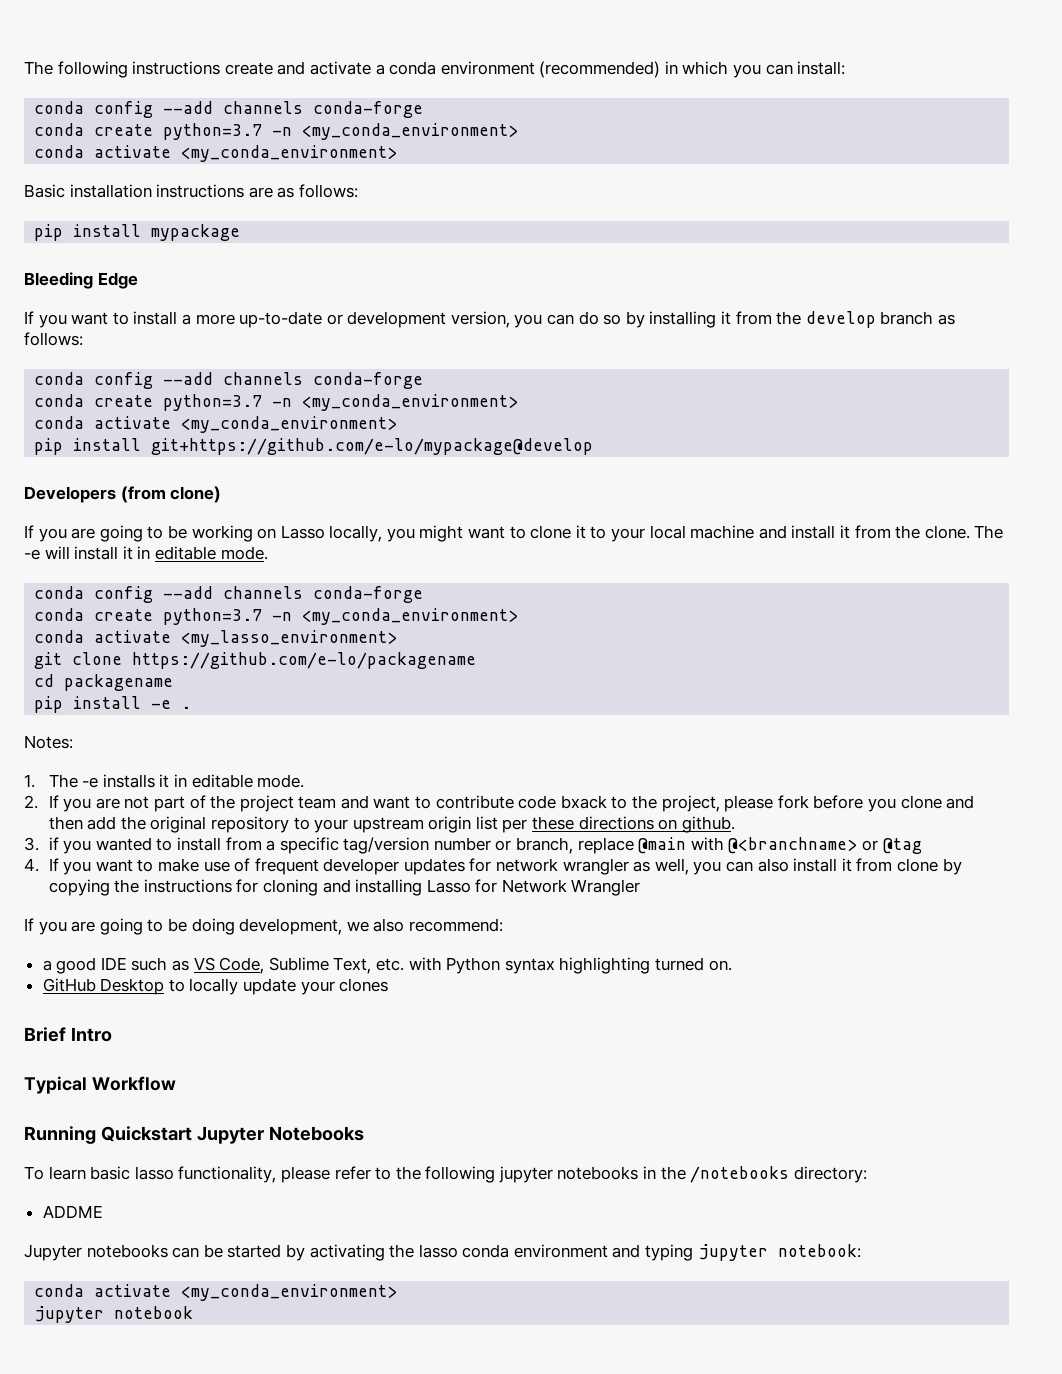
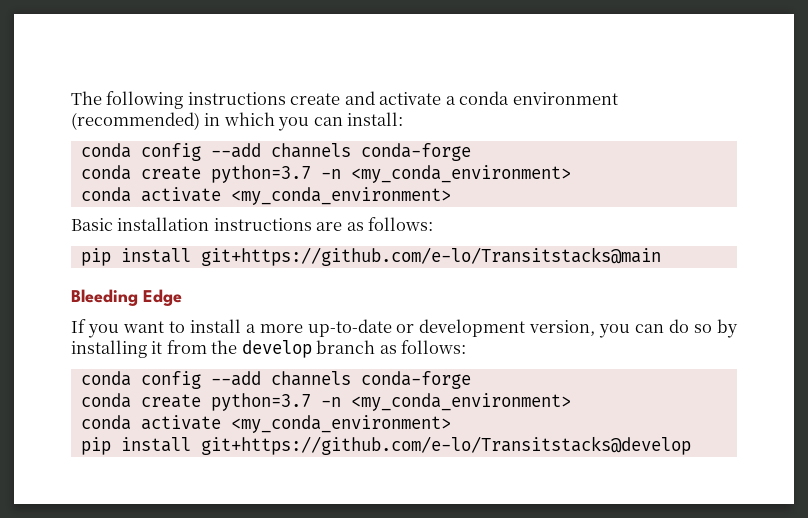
- pip install mypackage
+ pip install git+https://github.com/e-lo/Transitstacks@main
- pip install git+https://github.com/e-lo/mypackage@develop
- Developers (from clone)
- If you are going to be working on Lasso locally, you might want to clone it to your local machine and install it from the clone. The -e will install it in editable mode.
- conda config --add channels conda-forge
- conda create python=3.7 -n <my_conda_environment>
- conda activate <my_lasso_environment>
- git clone https://github.com/e-lo/packagename
- cd packagename
- pip install -e .
- Notes:
- 1. The -e installs it in editable mode.
- 2. If you are not part of the project team and want to contribute code bxack to the project, please fork before you clone and then add the original repository to your upstream origin list per these directions on github.
- 3. if you wanted to install from a specific tag/version number or branch, replace @main with @<branchname> or @tag
- 4. If you want to make use of frequent developer updates for network wrangler as well, you can also install it from clone by copying the instructions for cloning and installing Lasso for Network Wrangler
- If you are going to be doing development, we also recommend:
- a good IDE such as VS Code, Sublime Text, etc. with Python syntax highlighting turned on.
- GitHub Desktop to locally update your clones
- Brief Intro
- Typical Workflow
- Running Quickstart Jupyter Notebooks
- To learn basic lasso functionality, please refer to the following jupyter notebooks in the /notebooks directory:
- ADDME
- Jupyter notebooks can be started by activating the lasso conda environment and typing jupyter notebook:
- conda activate <my_conda_environment>
- jupyter notebook
+ pip install git+https://github.com/e-lo/Transitstacks@develop

